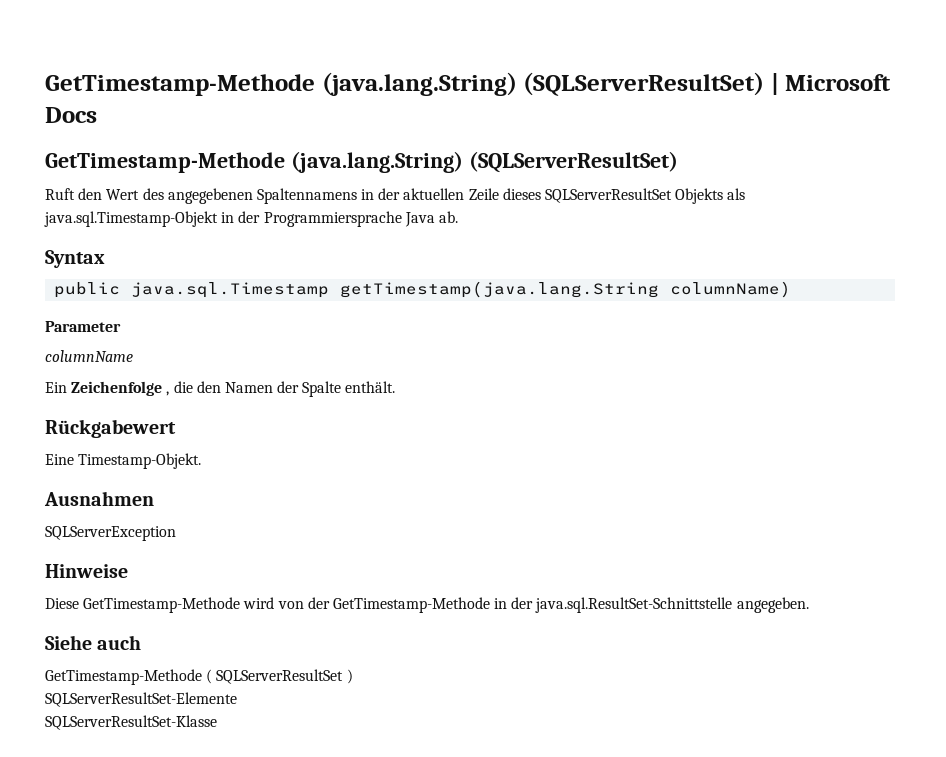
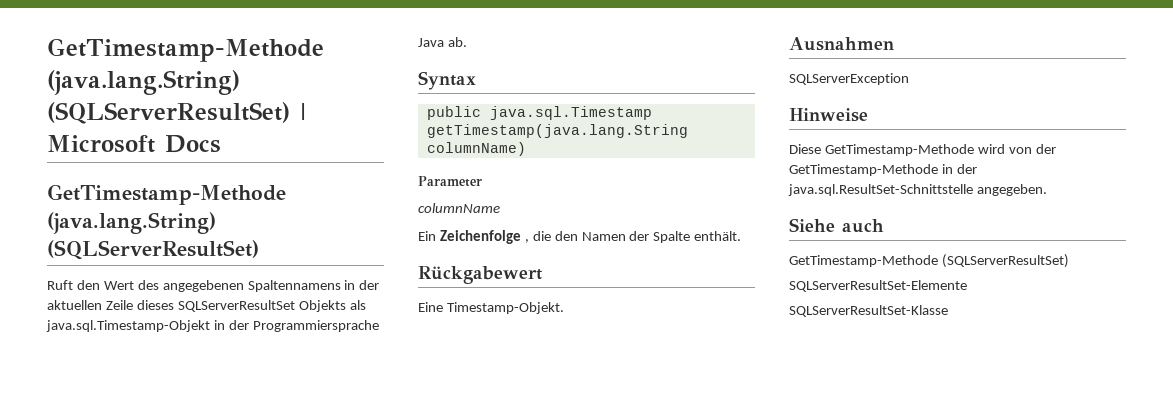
- GetTimestamp-Methode ( SQLServerResultSet )
+ GetTimestamp-Methode (SQLServerResultSet)

